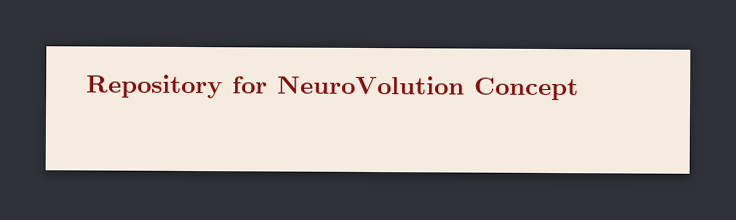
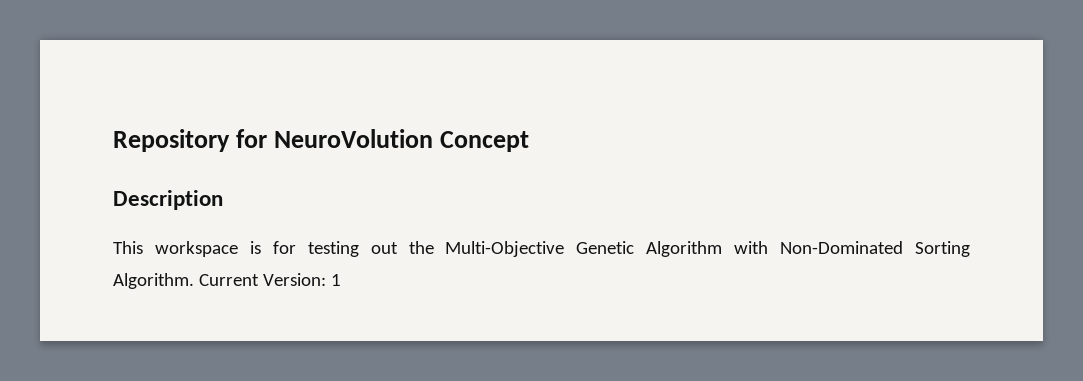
+ Description
+ This workspace is for testing out the Multi-Objective Genetic Algorithm with Non-Dominated Sorting Algorithm. Current Version: 1

